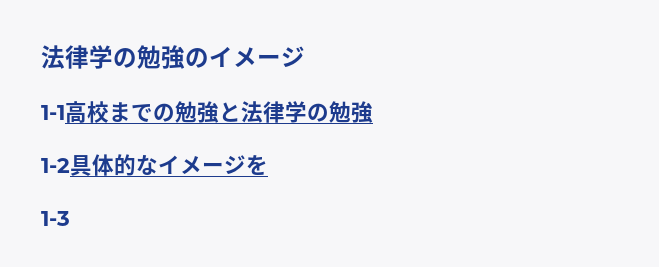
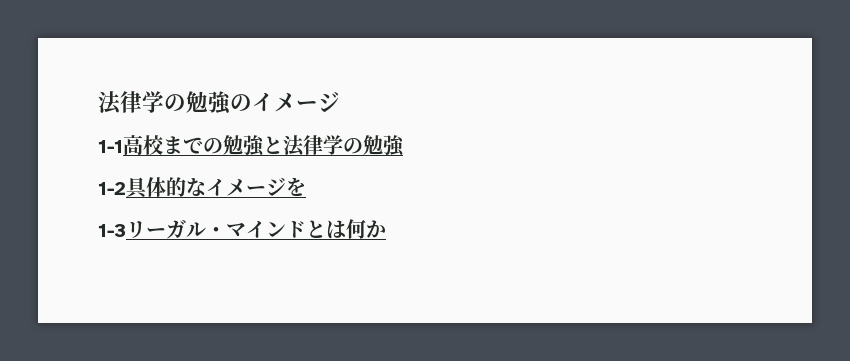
- 1-3
+ 1-3リーガル・マインドとは何か

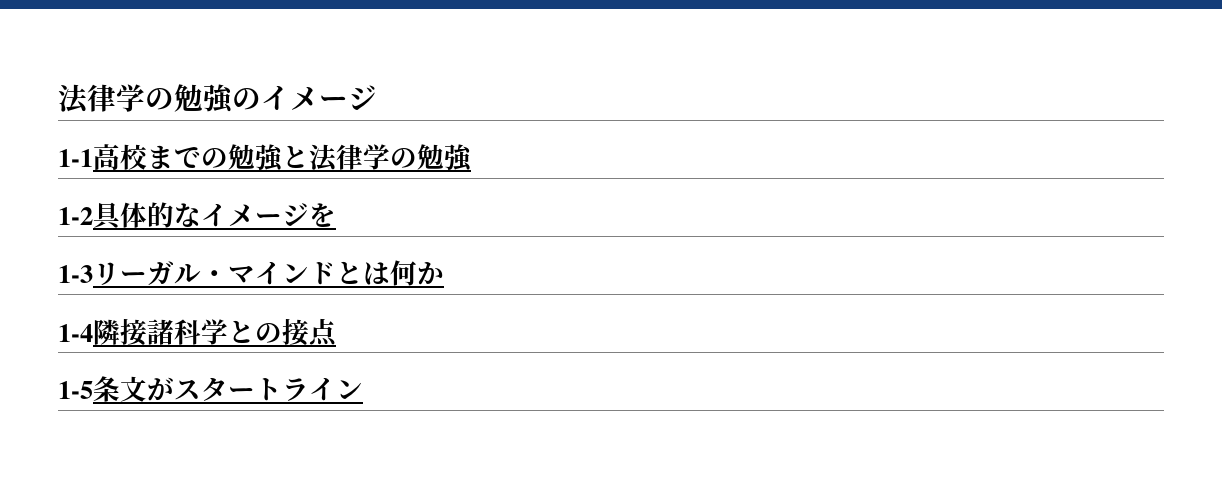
+ 1-4隣接諸科学との接点
+ 1-5条文がスタートライン

